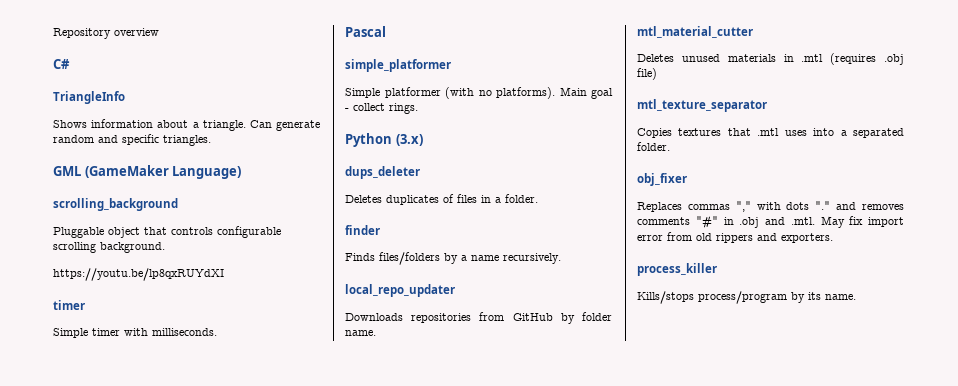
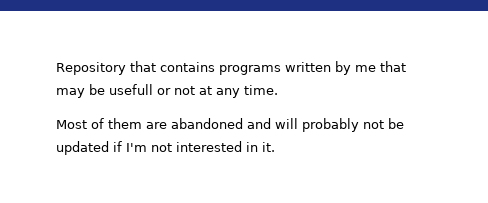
- Repository overview
- C#
- TriangleInfo
- Shows information about a triangle. Can generate random and specific triangles.
- GML (GameMaker Language)
- scrolling_background
- Pluggable object that controls configurable scrolling background.
- https://youtu.be/lp8qxRUYdXI
- timer
- Simple timer with milliseconds.
- Pascal
- simple_platformer
- Simple platformer (with no platforms). Main goal - collect rings.
- Python (3.x)
- dups_deleter
- Deletes duplicates of files in a folder.
- finder
- Finds files/folders by a name recursively.
- local_repo_updater
- Downloads repositories from GitHub by folder name.
- mtl_material_cutter
- Deletes unused materials in .mtl (requires .obj file)
- mtl_texture_separator
- Copies textures that .mtl uses into a separated folder.
- obj_fixer
- Replaces commas "," with dots "." and removes comments "#" in .obj and .mtl. May fix import error from old rippers and exporters.
- process_killer
- Kills/stops process/program by its name.
+ Repository that contains programs written by me that may be usefull or not at any time.
+ Most of them are abandoned and will probably not be updated if I'm not interested in it.

